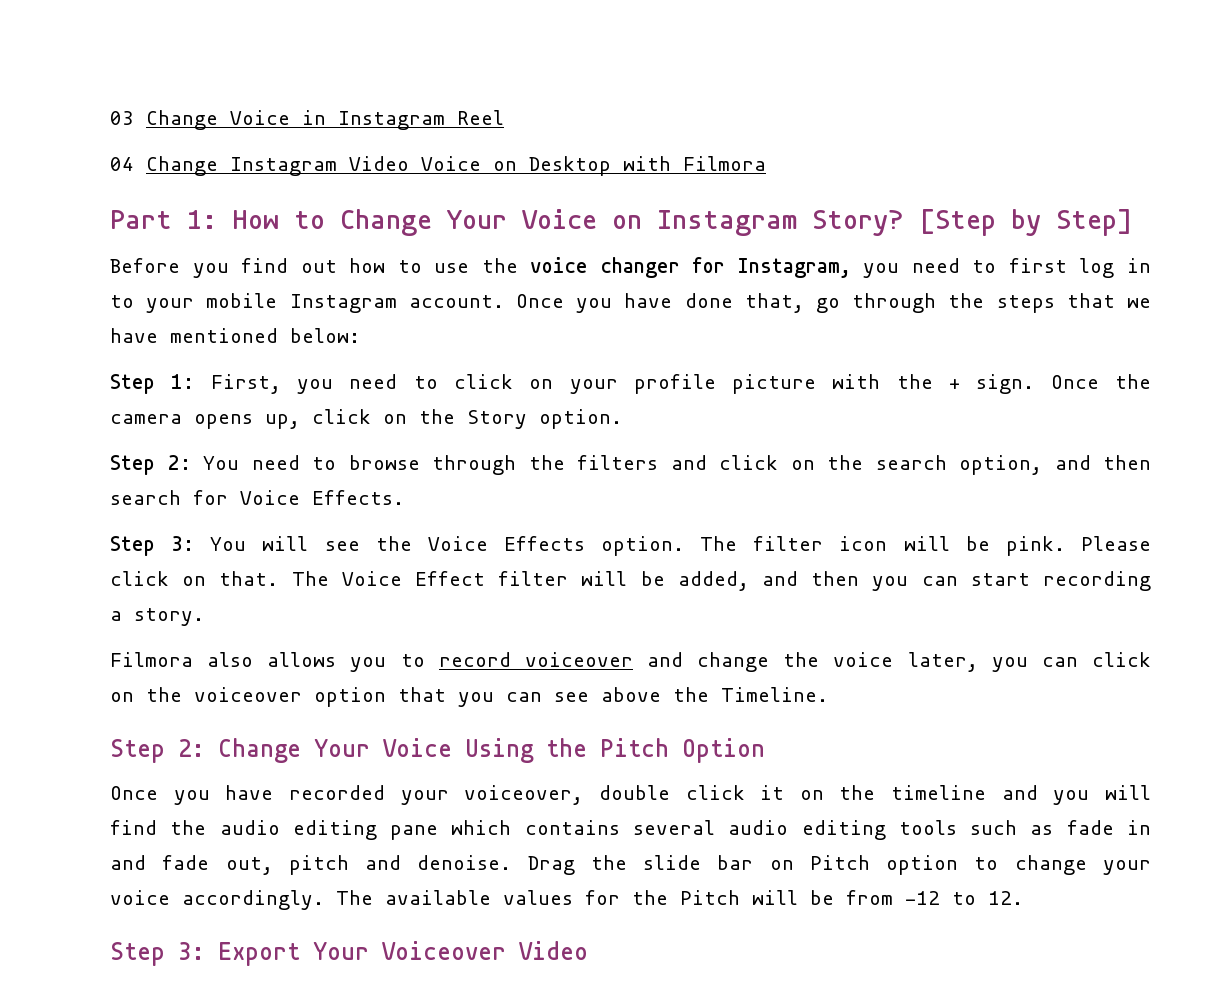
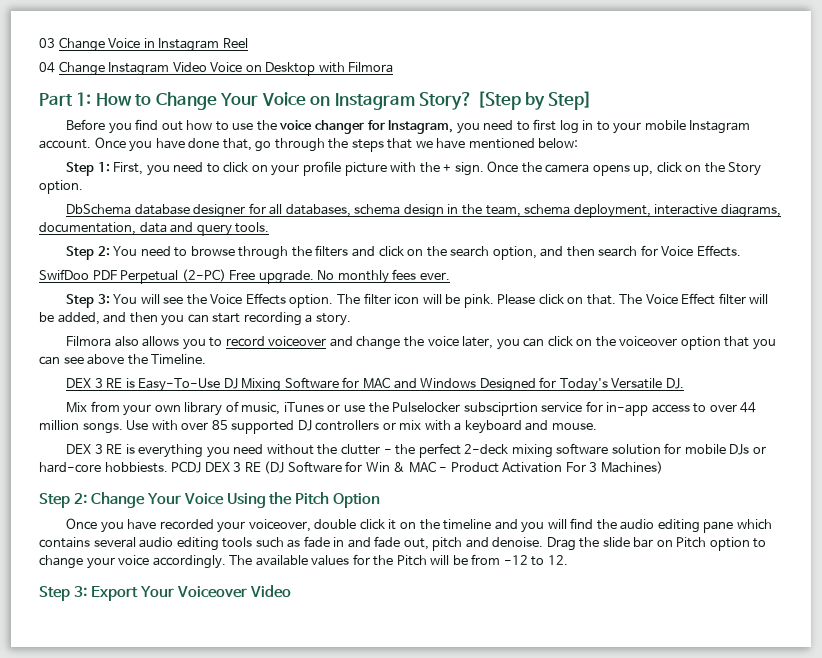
+ DbSchema database designer for all databases, schema design in the team, schema deployment, interactive diagrams, documentation, data and query tools.
+ SwifDoo PDF Perpetual (2-PC) Free upgrade. No monthly fees ever.
+ DEX 3 RE is Easy-To-Use DJ Mixing Software for MAC and Windows Designed for Today's Versatile DJ.
+ Mix from your own library of music, iTunes or use the Pulselocker subsciprtion service for in-app access to over 44 million songs. Use with over 85 supported DJ controllers or mix with a keyboard and mouse.
+ DEX 3 RE is everything you need without the clutter - the perfect 2-deck mixing software solution for mobile DJs or hard-core hobbiests. PCDJ DEX 3 RE (DJ Software for Win & MAC - Product Activation For 3 Machines)

